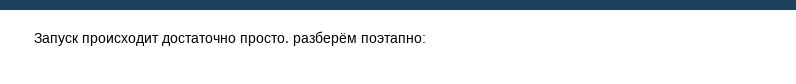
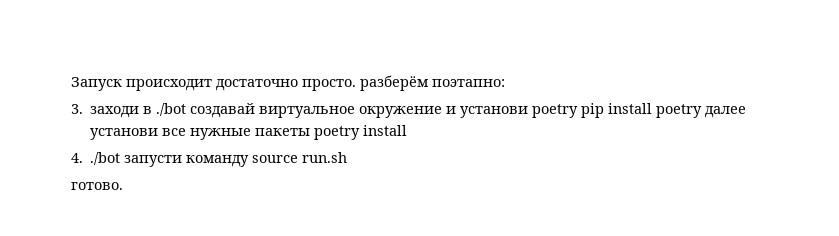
+ 3. заходи в ./bot создавай виртуальное окружение и установи poetry pip install poetry далее установи все нужные пакеты poetry install
+ 4. ./bot запусти команду source run.sh
+ готово.

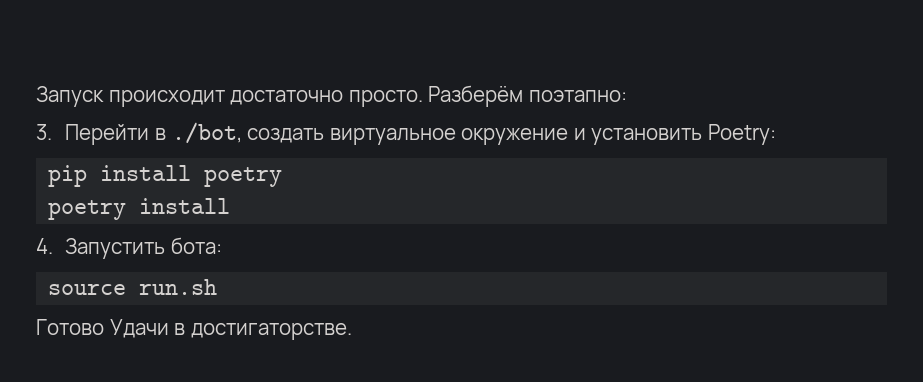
- Запуск происходит достаточно просто. разберём поэтапно:
+ Запуск происходит достаточно просто. Разберём поэтапно:
- 3. заходи в ./bot создавай виртуальное окружение и установи poetry pip install poetry далее установи все нужные пакеты poetry install
+ 3. Перейти в ./bot, создать виртуальное окружение и установить Poetry:
+ pip install poetry
+ poetry install
- 4. ./bot запусти команду source run.sh
+ 4. Запустить бота:
+ source run.sh
- готово.
+ Готово Удачи в достигаторстве.

